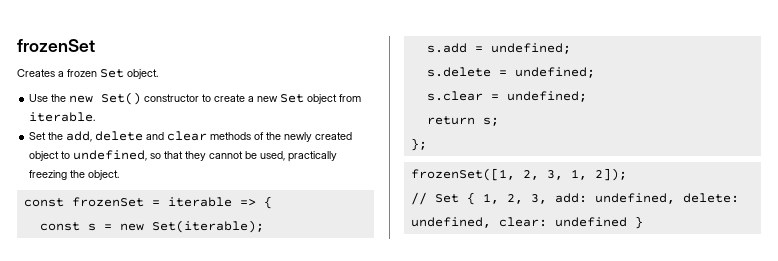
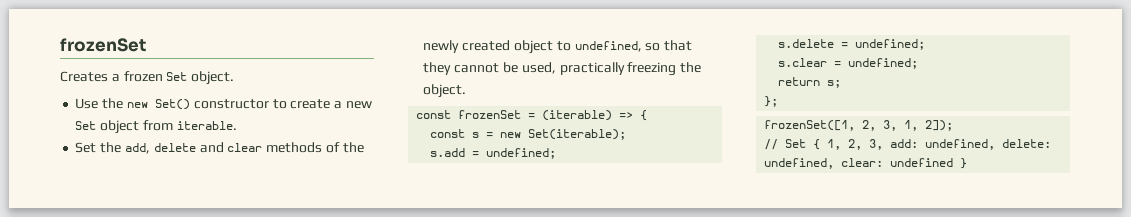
- const frozenSet = iterable => {
+ const frozenSet = (iterable) => {

